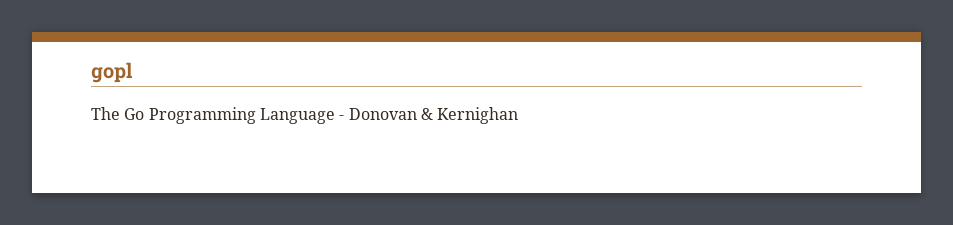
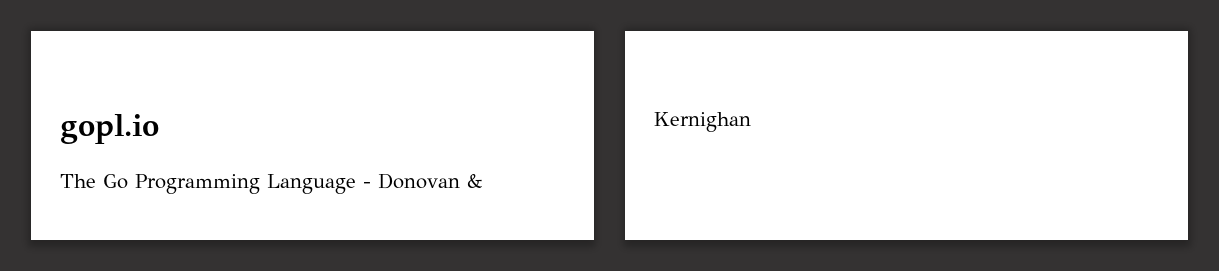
- gopl
+ gopl.io

